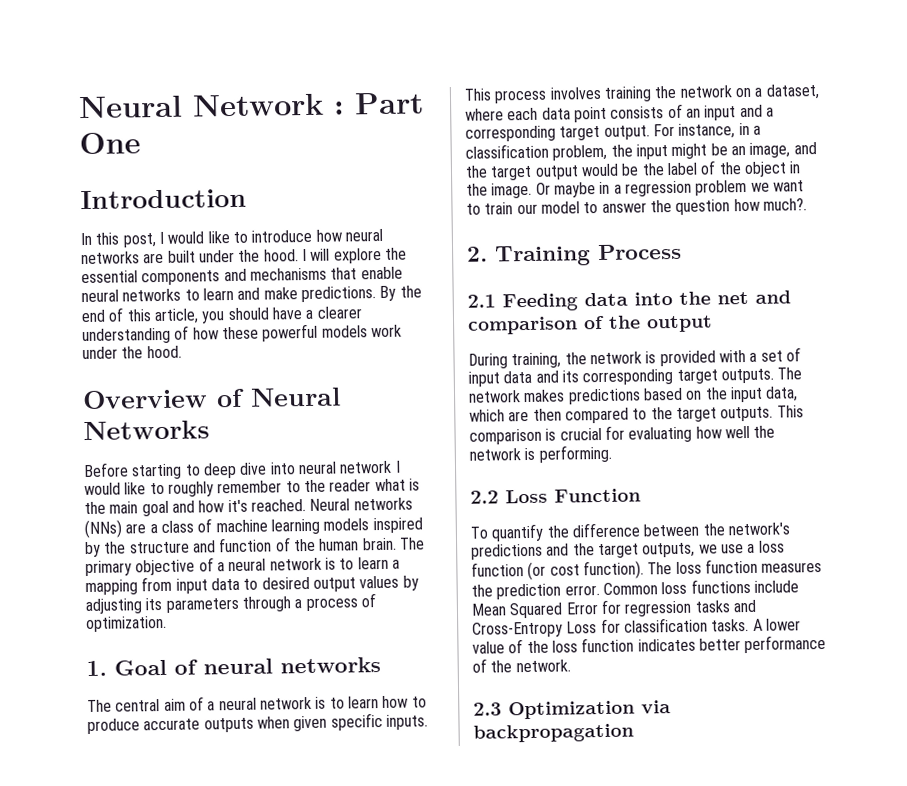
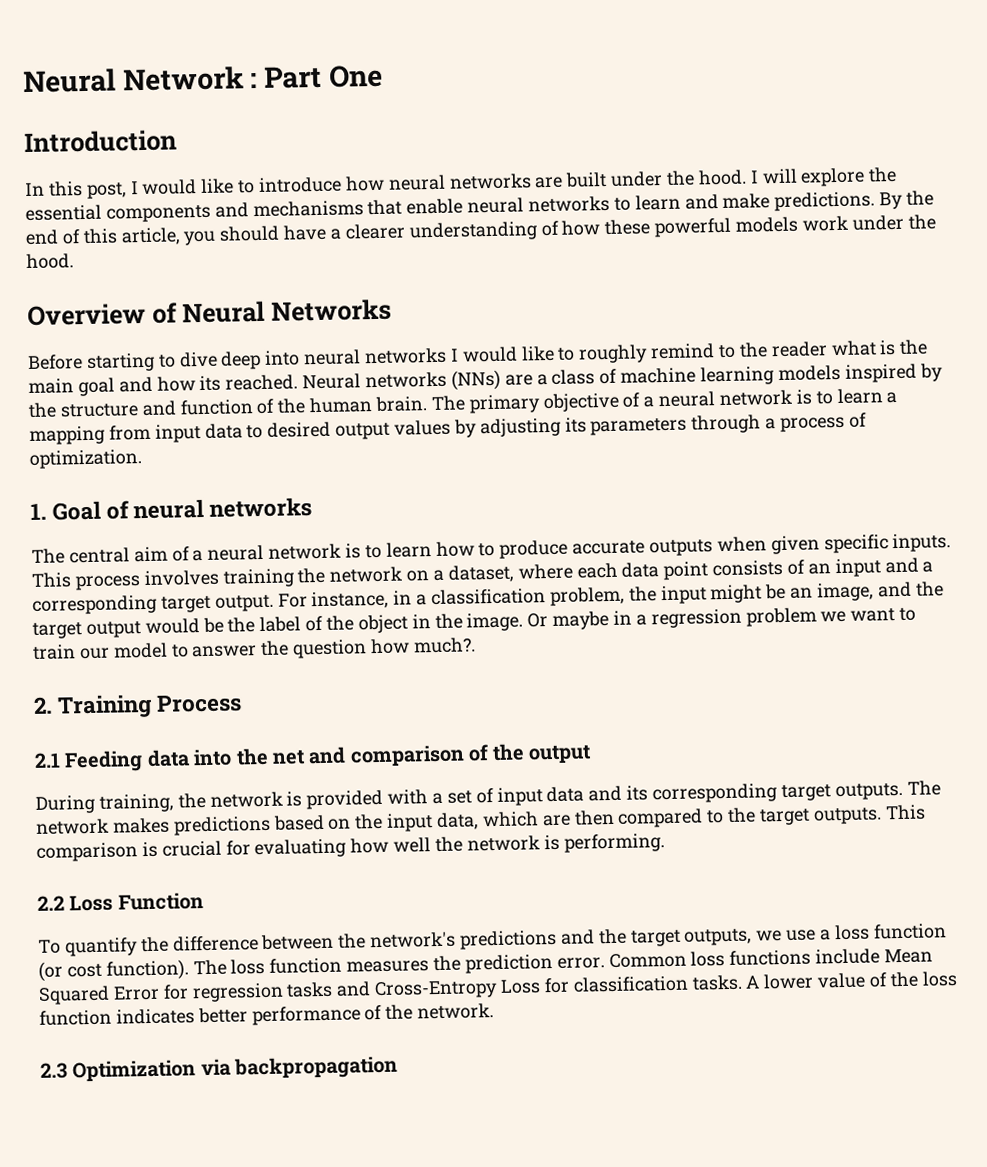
- Before starting to deep dive into neural network I would like to roughly remember to the reader what is the main goal and how it's reached.
+ Before starting to dive deep into neural networks I would like to roughly remind to the reader what is the main goal and how its reached.

